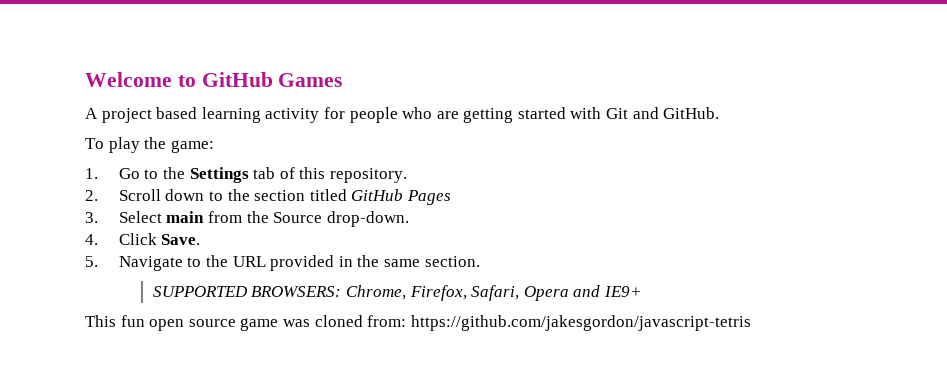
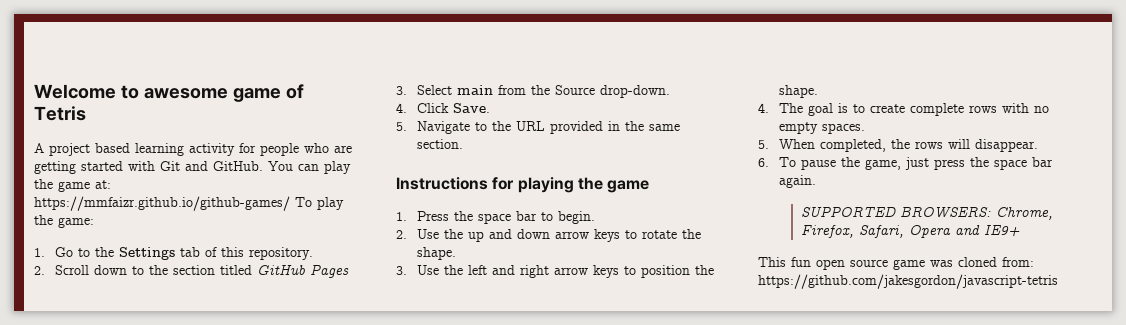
- Welcome to GitHub Games
+ Welcome to awesome game of Tetris
- A project based learning activity for people who are getting started with Git and GitHub.
- To play the game:
+ A project based learning activity for people who are getting started with Git and GitHub. You can play the game at: https://mmfaizr.github.io/github-games/ To play the game:
+ Instructions for playing the game
+ 1. Press the space bar to begin.
+ 2. Use the up and down arrow keys to rotate the shape.
+ 3. Use the left and right arrow keys to position the shape.
+ 4. The goal is to create complete rows with no empty spaces.
+ 5. When completed, the rows will disappear.
+ 6. To pause the game, just press the space bar again.

